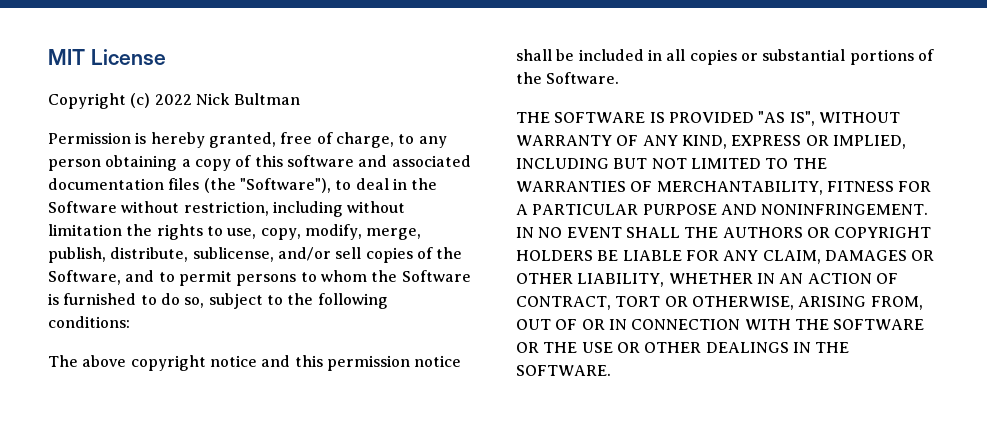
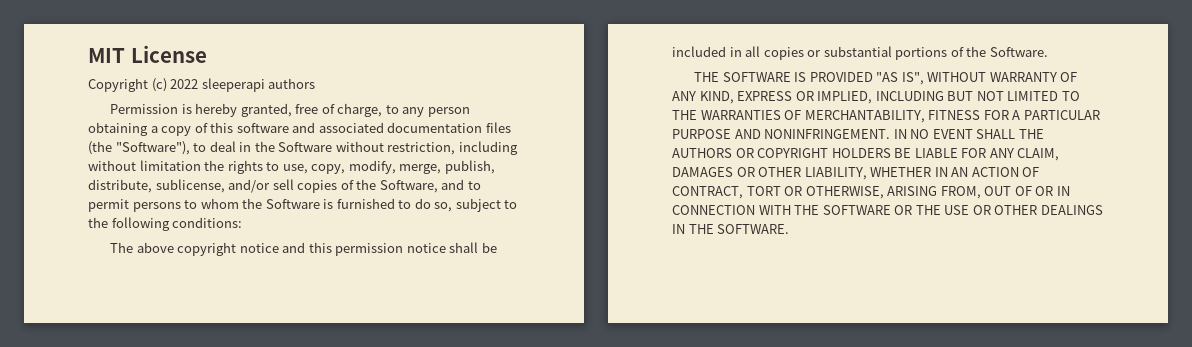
- Copyright (c) 2022 Nick Bultman
+ Copyright (c) 2022 sleeperapi authors

